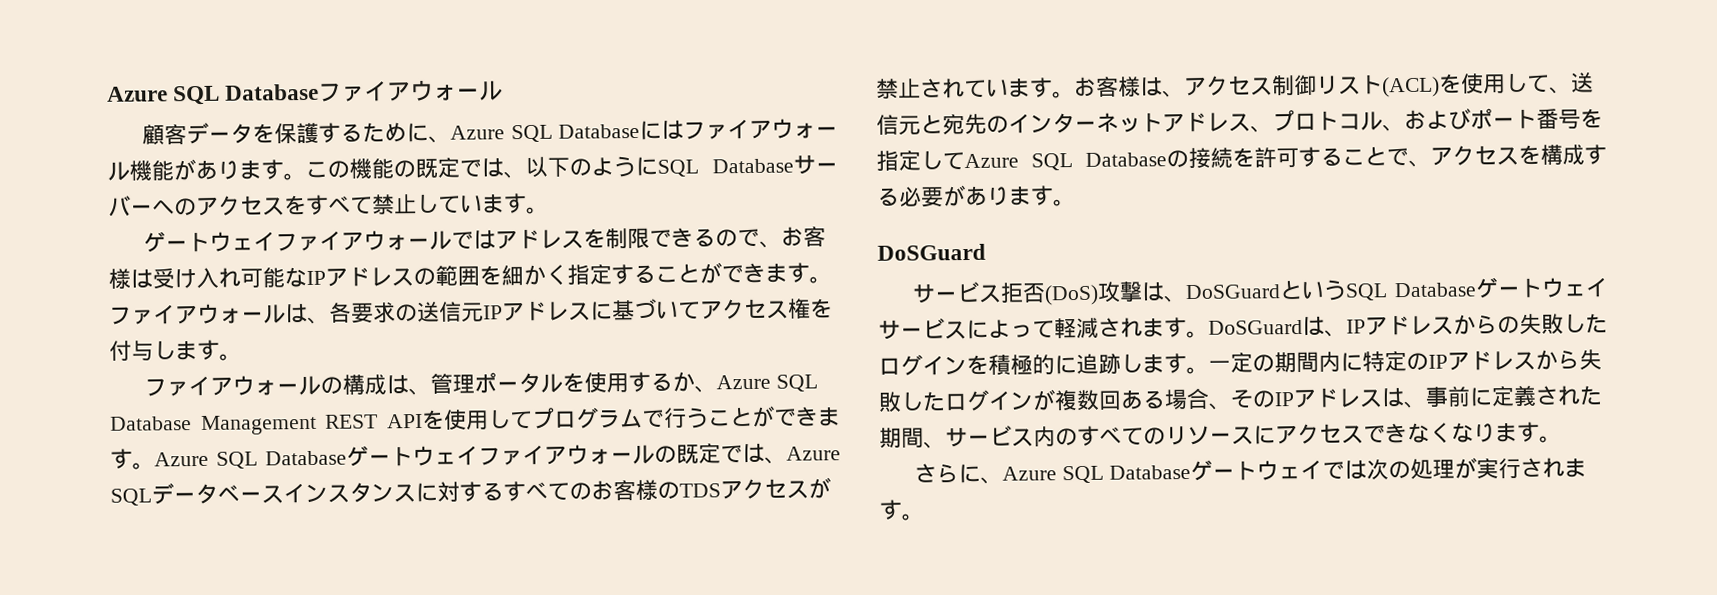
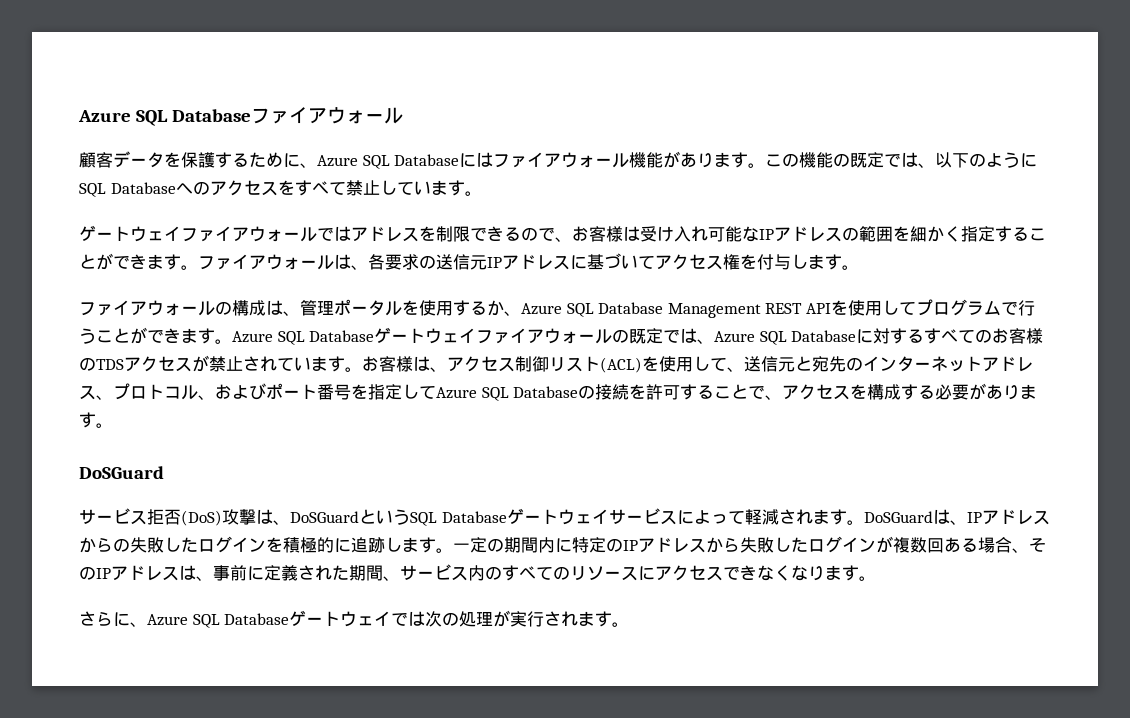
- この機能の既定では、以下のようにSQL Databaseサーバーへのアクセスをすべて禁止しています。
+ この機能の既定では、以下のようにSQL Databaseへのアクセスをすべて禁止しています。
- Azure SQL Databaseゲートウェイファイアウォールの既定では、Azure SQLデータベースインスタンスに対するすべてのお客様のTDSアクセスが禁止されています。
+ Azure SQL Databaseゲートウェイファイアウォールの既定では、Azure SQL Databaseに対するすべてのお客様のTDSアクセスが禁止されています。

